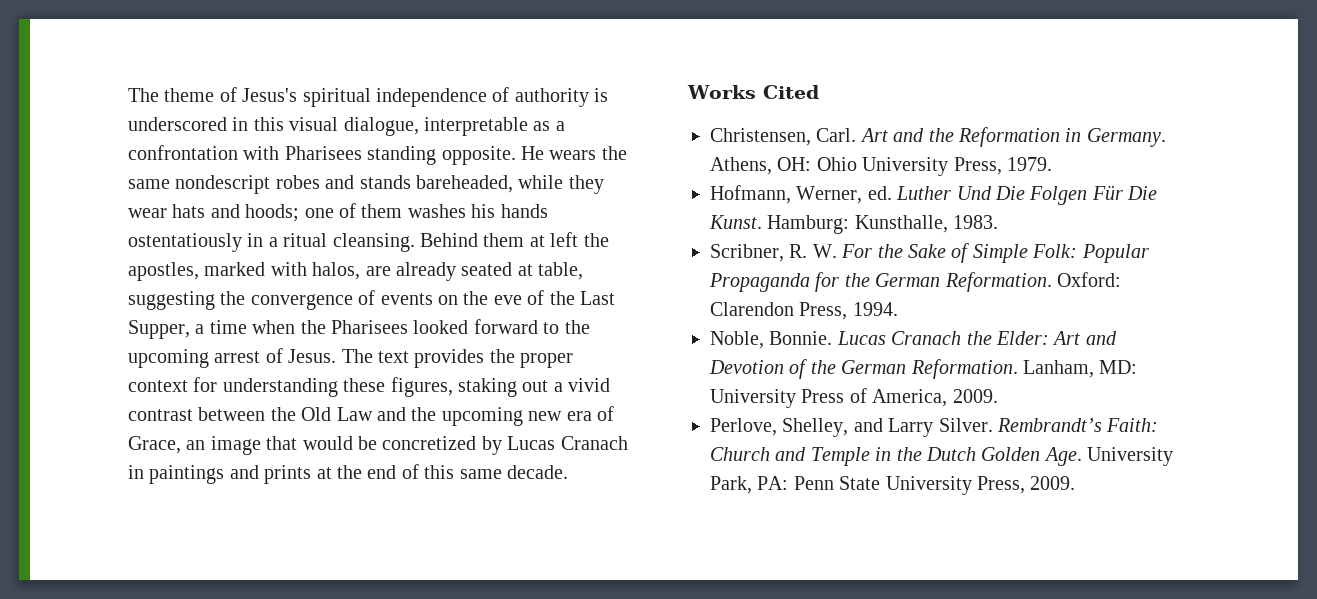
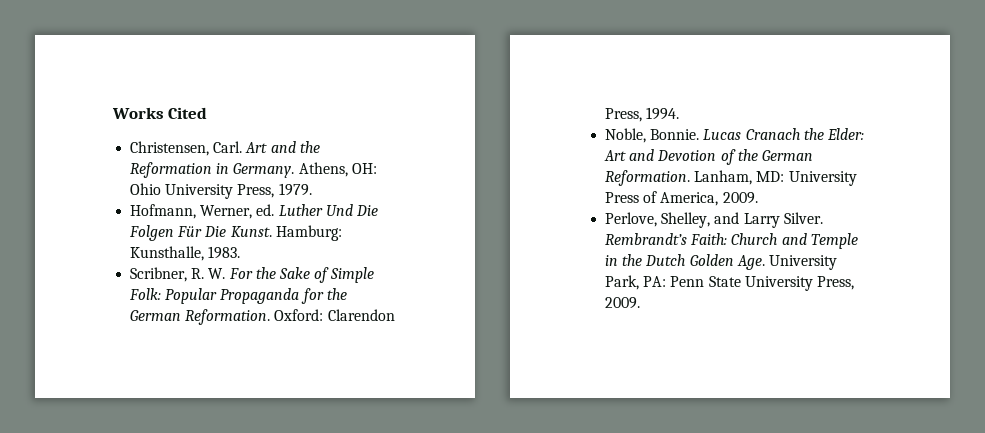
- The theme of Jesus's spiritual independence of authority is underscored in this visual dialogue, interpretable as a confrontation with Pharisees standing opposite. He wears the same nondescript robes and stands bareheaded, while they wear hats and hoods; one of them washes his hands ostentatiously in a ritual cleansing. Behind them at left the apostles, marked with halos, are already seated at table, suggesting the convergence of events on the eve of the Last Supper, a time when the Pharisees looked forward to the upcoming arrest of Jesus. The text provides the proper context for understanding these figures, staking out a vivid contrast between the Old Law and the upcoming new era of Grace, an image that would be concretized by Lucas Cranach in paintings and prints at the end of this same decade.

